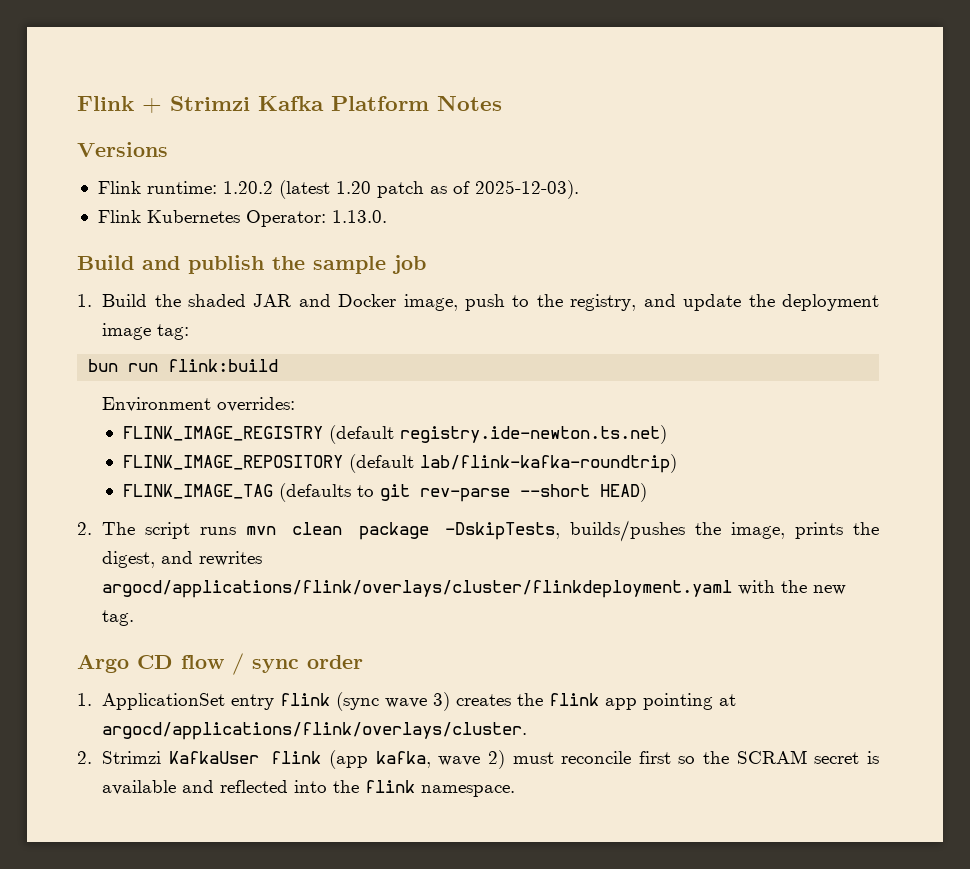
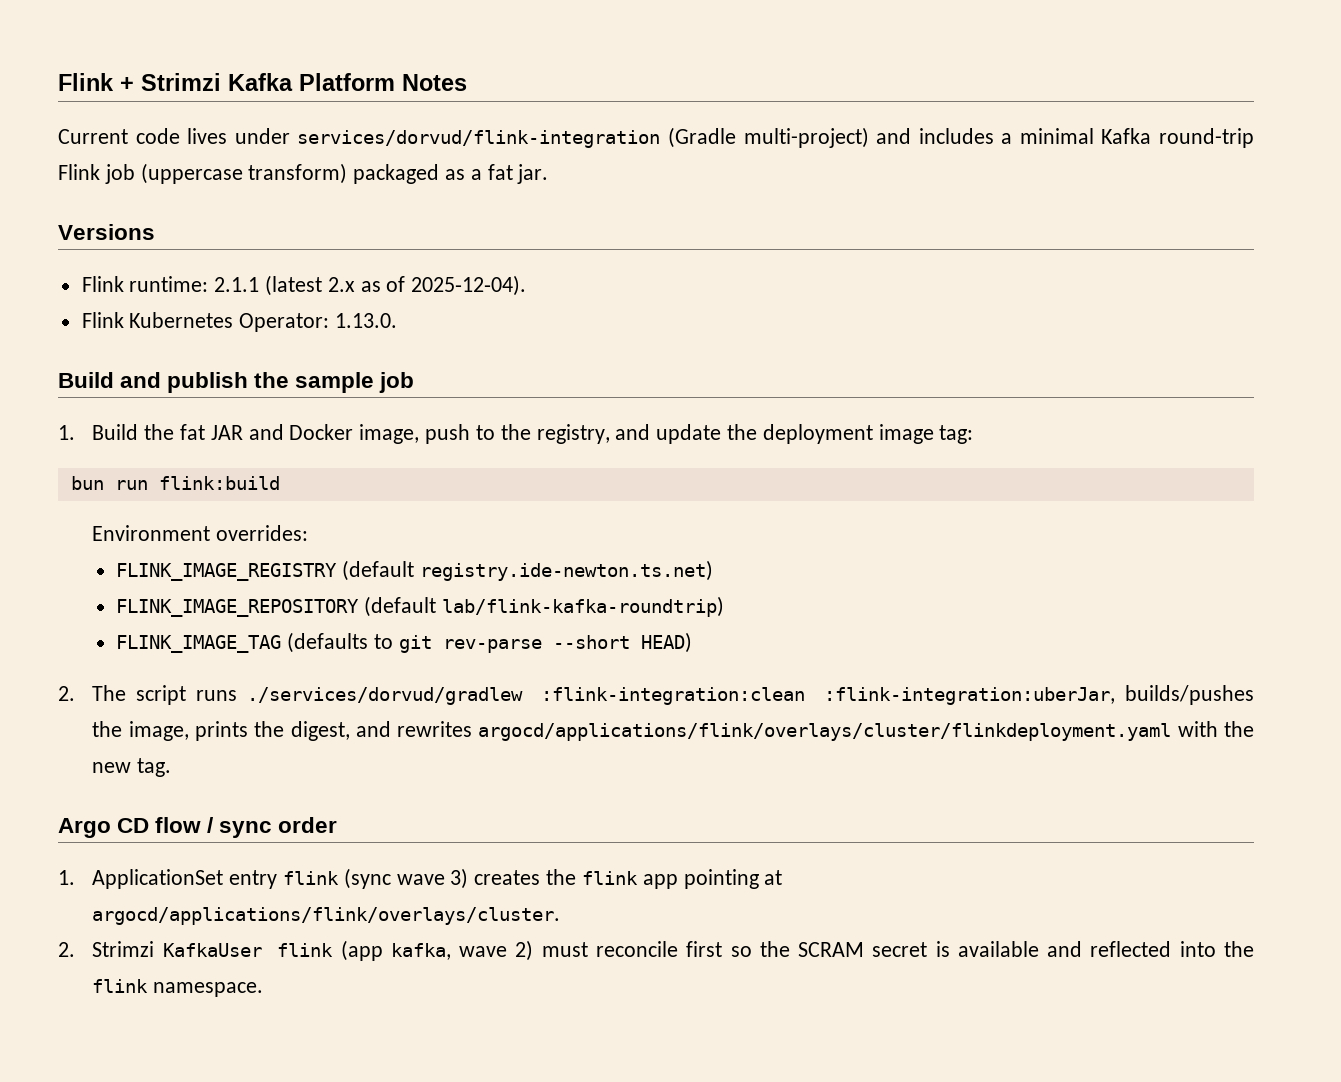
+ Current code lives under services/dorvud/flink-integration (Gradle multi-project) and includes a minimal Kafka round-trip Flink job (uppercase transform) packaged as a fat jar.
- Flink runtime: 1.20.2 (latest 1.20 patch as of 2025‑12‑03).
+ Flink runtime: 2.1.1 (latest 2.x as of 2025‑12‑04).
- 1. Build the shaded JAR and Docker image, push to the registry, and update the deployment image tag:
+ 1. Build the fat JAR and Docker image, push to the registry, and update the deployment image tag:
- 2. The script runs mvn clean package -DskipTests, builds/pushes the image, prints the digest, and rewrites argocd/applications/flink/overlays/cluster/flinkdeployment.yaml with the new tag.
+ 2. The script runs ./services/dorvud/gradlew :flink-integration:clean :flink-integration:uberJar, builds/pushes the image, prints the digest, and rewrites argocd/applications/flink/overlays/cluster/flinkdeployment.yaml with the new tag.

